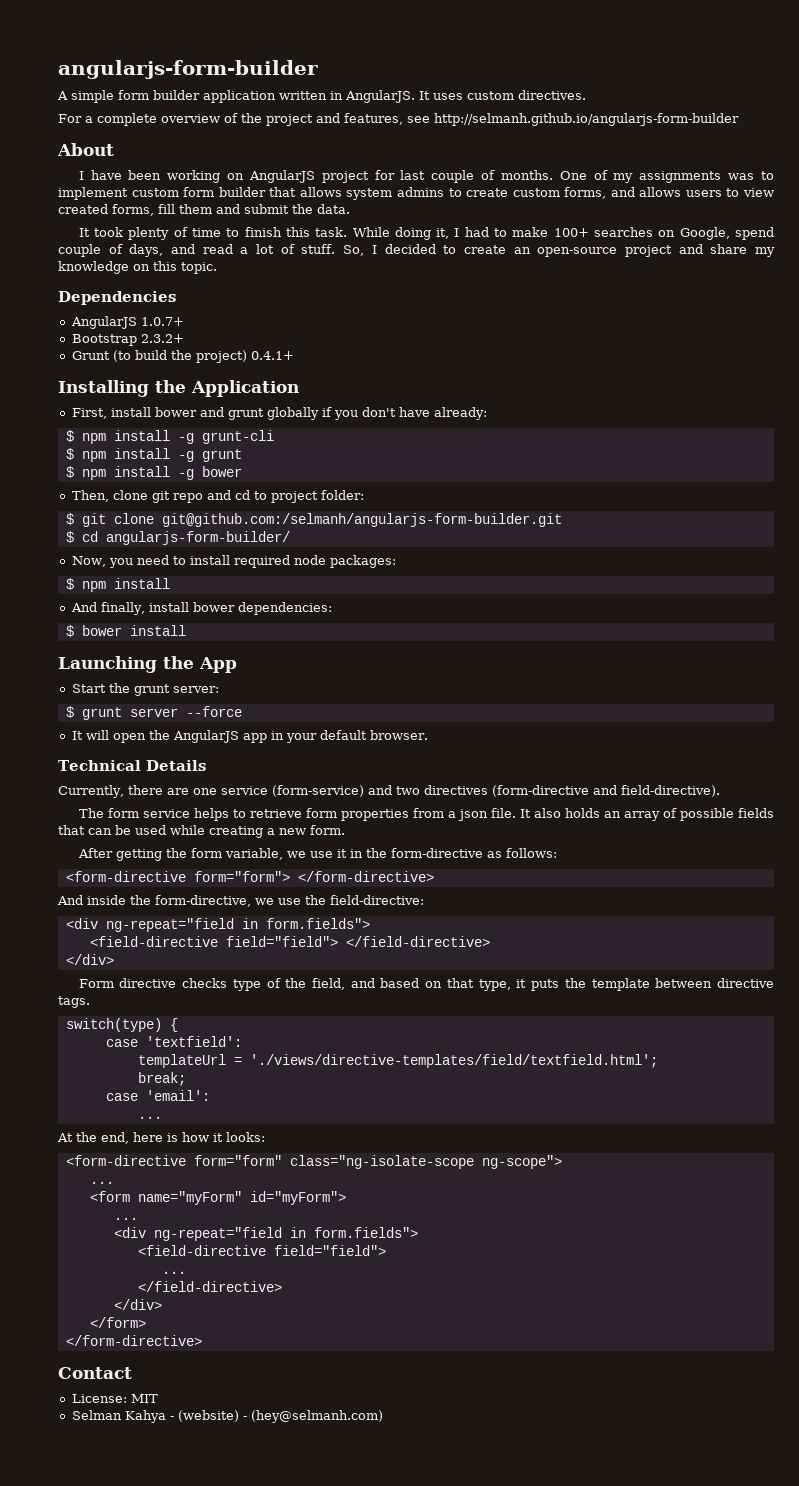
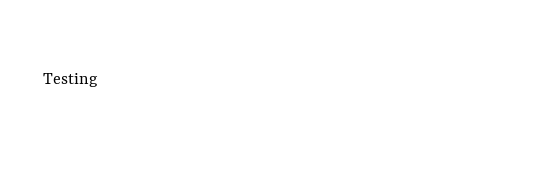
- angularjs-form-builder
- A simple form builder application written in AngularJS. It uses custom directives.
- For a complete overview of the project and features, see http://selmanh.github.io/angularjs-form-builder
- About
- I have been working on AngularJS project for last couple of months. One of my assignments was to implement custom form builder that allows system admins to create custom forms, and allows users to view created forms, fill them and submit the data.
- It took plenty of time to finish this task. While doing it, I had to make 100+ searches on Google, spend couple of days, and read a lot of stuff. So, I decided to create an open-source project and share my knowledge on this topic.
- Dependencies
- AngularJS 1.0.7+
- Bootstrap 2.3.2+
- Grunt (to build the project) 0.4.1+
- Installing the Application
- First, install bower and grunt globally if you don't have already:
- $ npm install -g grunt-cli
- $ npm install -g grunt
- $ npm install -g bower
- Then, clone git repo and cd to project folder:
- $ git clone git@github.com:/selmanh/angularjs-form-builder.git
- $ cd angularjs-form-builder/
- Now, you need to install required node packages:
- $ npm install
- And finally, install bower dependencies:
- $ bower install
- Launching the App
- Start the grunt server:
- $ grunt server --force
- It will open the AngularJS app in your default browser.
- Technical Details
- Currently, there are one service (form-service) and two directives (form-directive and field-directive).
- The form service helps to retrieve form properties from a json file. It also holds an array of possible fields that can be used while creating a new form.
- After getting the form variable, we use it in the form-directive as follows:
- <form-directive form="form"> </form-directive>
- And inside the form-directive, we use the field-directive:
- <div ng-repeat="field in form.fields">
- <field-directive field="field"> </field-directive>
- </div>
- Form directive checks type of the field, and based on that type, it puts the template between directive tags.
- switch(type) {
- case 'textfield':
- templateUrl = './views/directive-templates/field/textfield.html';
- break;
- case 'email':
- ...
- At the end, here is how it looks:
- <form-directive form="form" class="ng-isolate-scope ng-scope">
- ...
- <form name="myForm" id="myForm">
- ...
- <div ng-repeat="field in form.fields">
- <field-directive field="field">
- ...
- </field-directive>
- </div>
- </form>
- </form-directive>
- Contact
- License: MIT
- Selman Kahya - (website) - (hey@selmanh.com)
+ Testing

